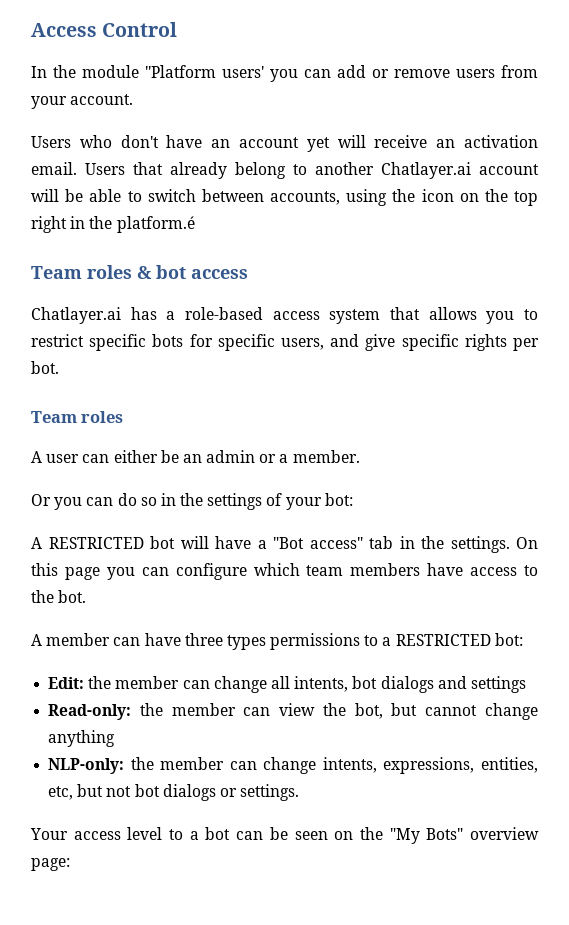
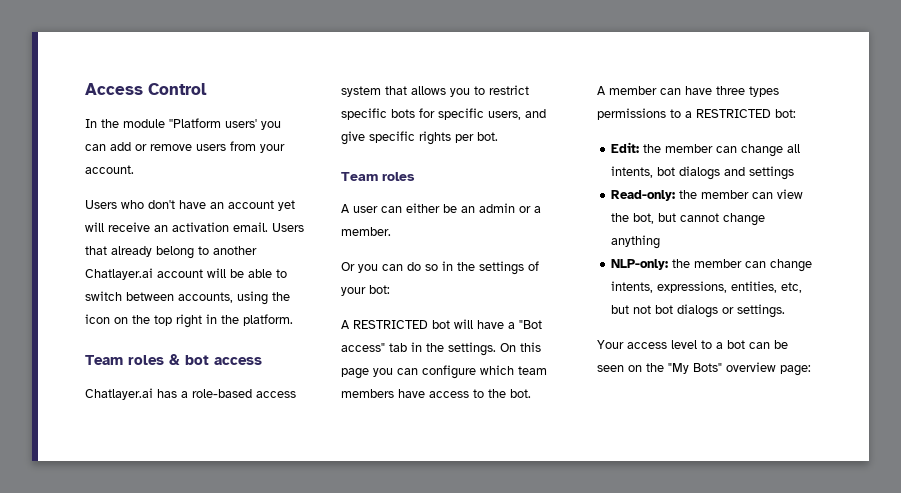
- Users that already belong to another Chatlayer.ai account will be able to switch between accounts, using the icon on the top right in the platform.é
+ Users that already belong to another Chatlayer.ai account will be able to switch between accounts, using the icon on the top right in the platform.

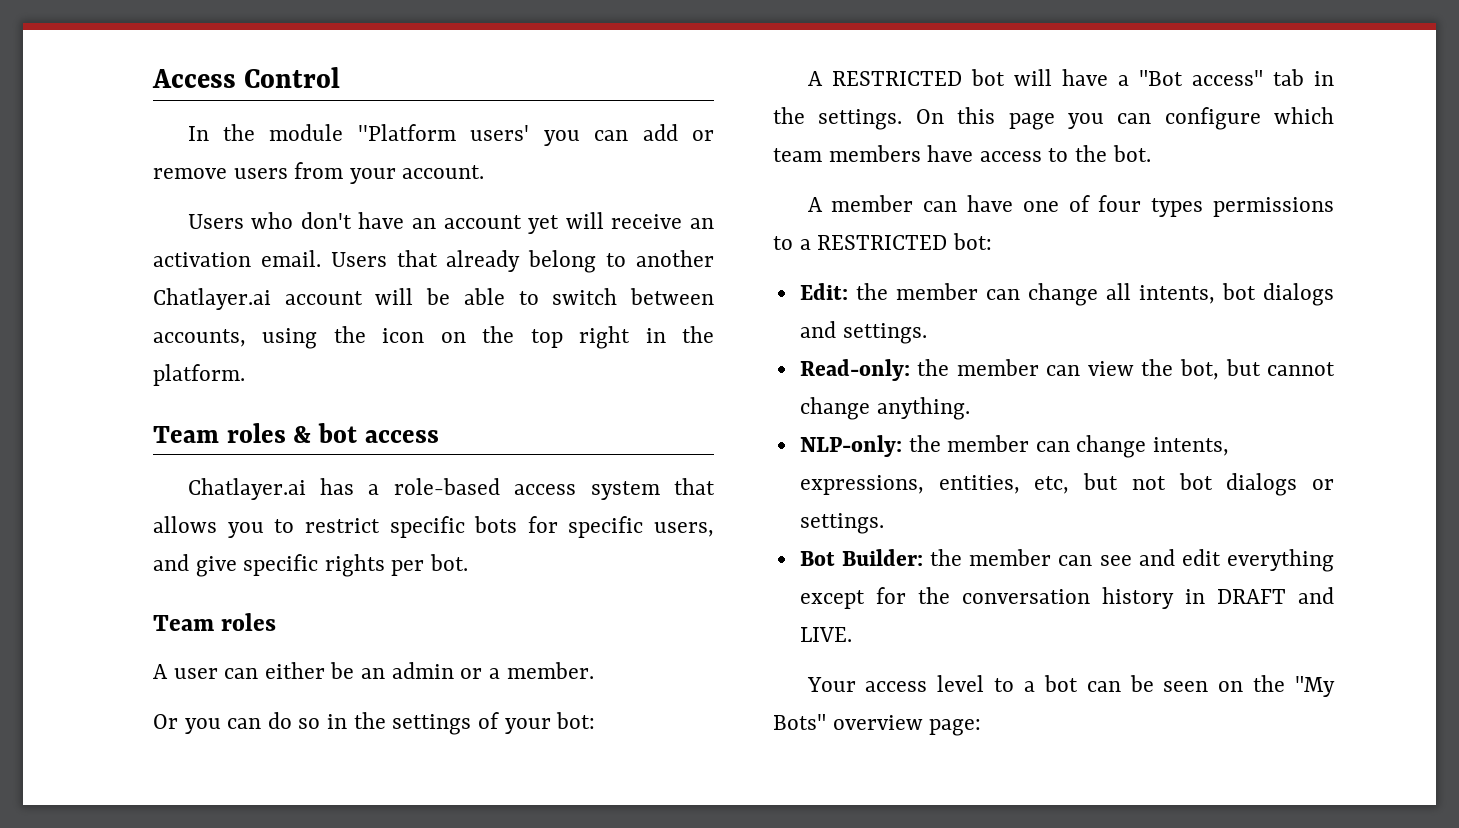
- A member can have three types permissions to a RESTRICTED bot:
+ A member can have one of four types permissions to a RESTRICTED bot:
- Edit: the member can change all intents, bot dialogs and settings
+ Edit: the member can change all intents, bot dialogs and settings.
- Read-only: the member can view the bot, but cannot change anything
+ Read-only: the member can view the bot, but cannot change anything.
+ Bot Builder: the member can see and edit everything except for the conversation history in DRAFT and LIVE.

